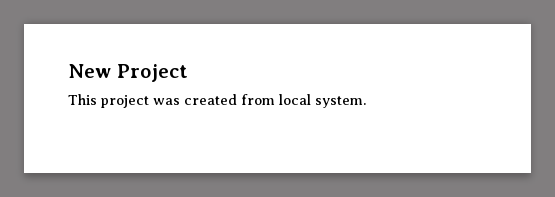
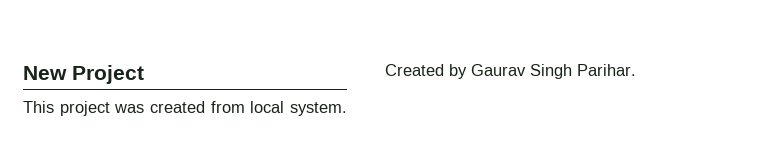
+ Created by Gaurav Singh Parihar.

